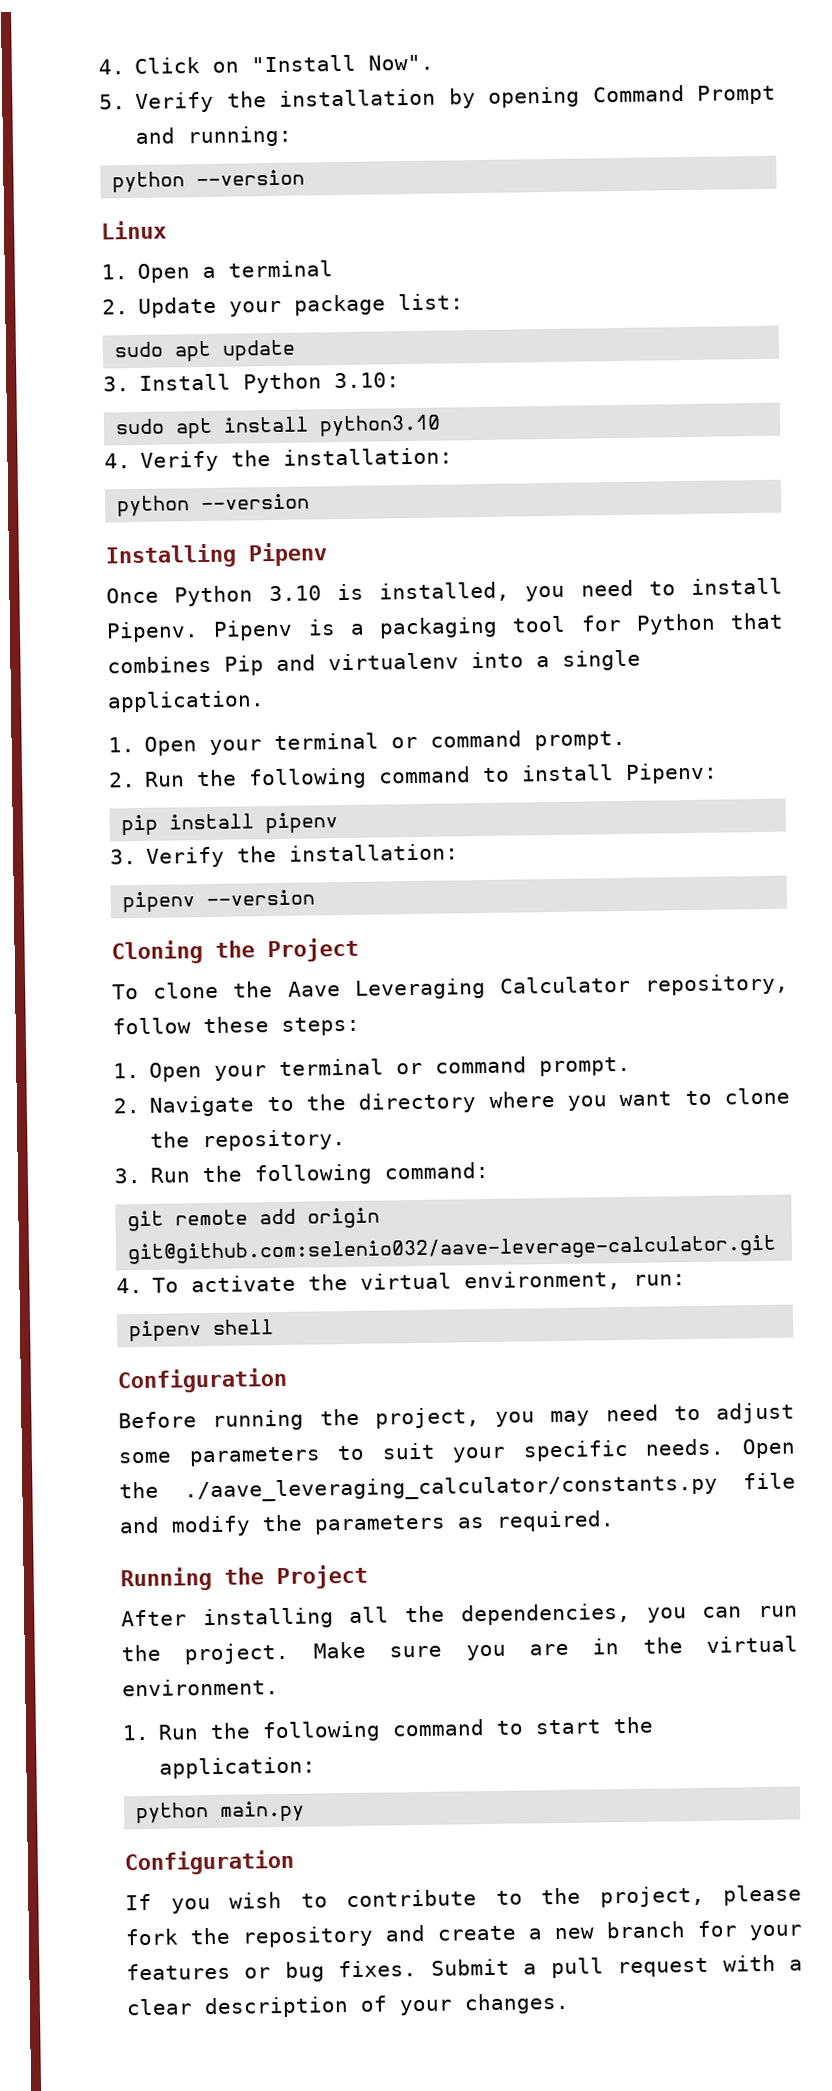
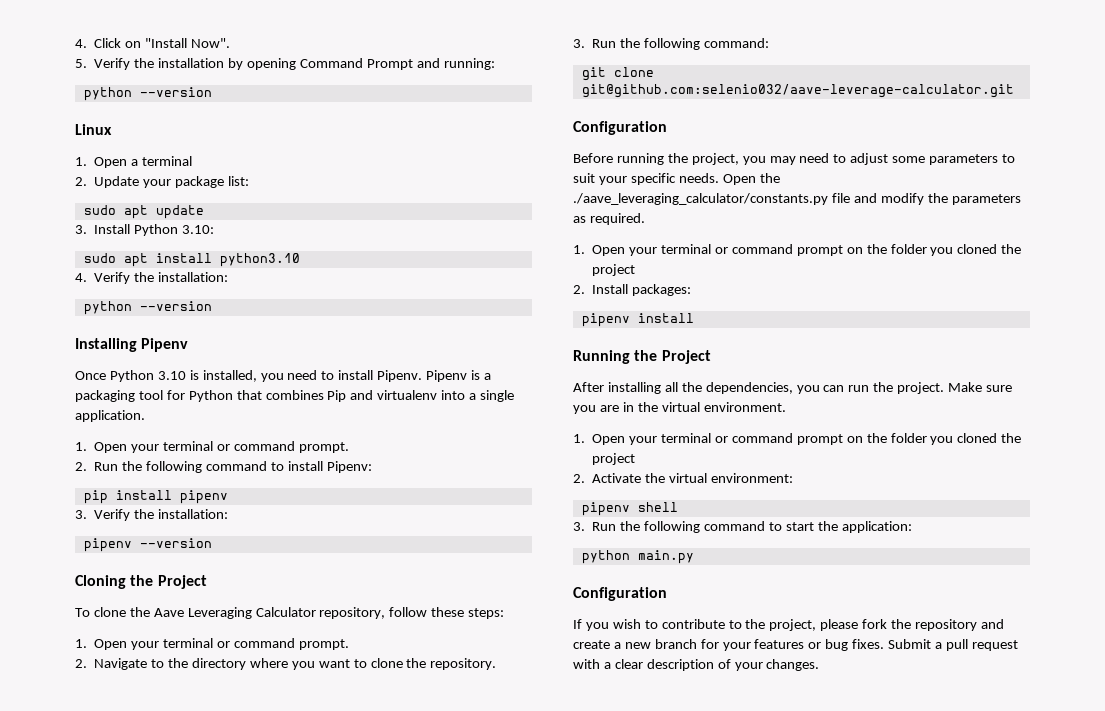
- git remote add origin git@github.com:selenio032/aave-leverage-calculator.git
- 4. To activate the virtual environment, run:
- pipenv shell
+ git clone git@github.com:selenio032/aave-leverage-calculator.git
  Open the ./aave_leveraging_calculator/constants.py file and modify the parameters as required.
+ 1. Open your terminal or command prompt on the folder you cloned the project
+ 2. Install packages:
+ pipenv install
  Make sure you are in the virtual environment.
- 1. Run the following command to start the application:
+ 1. Open your terminal or command prompt on the folder you cloned the project
+ 2. Activate the virtual environment:
+ pipenv shell
+ 3. Run the following command to start the application:

